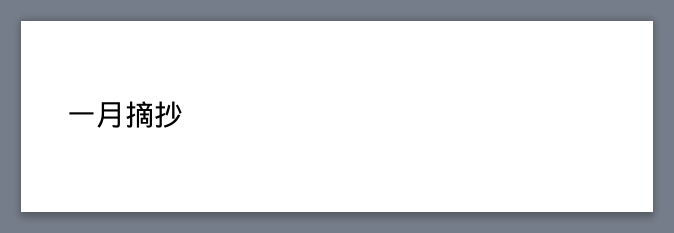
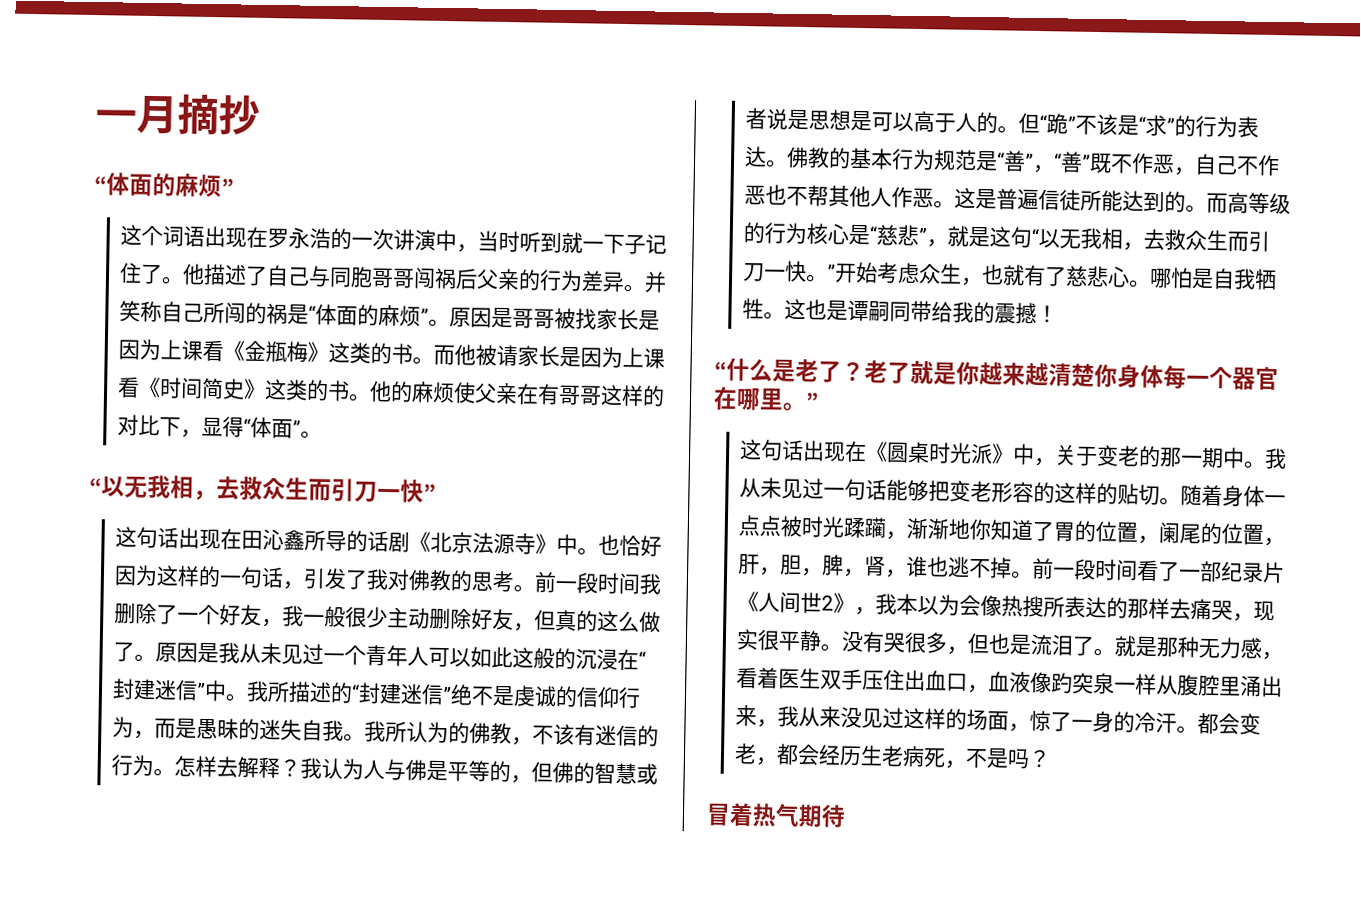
  一月摘抄
+ “体面的麻烦”
+ 这个词语出现在罗永浩的一次讲演中，当时听到就一下子记住了。他描述了自己与同胞哥哥闯祸后父亲的行为差异。并笑称自己所闯的祸是“体面的麻烦”。原因是哥哥被找家长是因为上课看《金瓶梅》这类的书。而他被请家长是因为上课看《时间简史》这类的书。他的麻烦使父亲在有哥哥这样的对比下，显得“体面”。
+ “以无我相，去救众生而引刀一快”
+ 这句话出现在田沁鑫所导的话剧《北京法源寺》中。也恰好因为这样的一句话，引发了我对佛教的思考。前一段时间我删除了一个好友，我一般很少主动删除好友，但真的这么做了。原因是我从未见过一个青年人可以如此这般的沉浸在“封建迷信”中。我所描述的“封建迷信”绝不是虔诚的信仰行为，而是愚昧的迷失自我。我所认为的佛教，不该有迷信的行为。怎样去解释？我认为人与佛是平等的，但佛的智慧或者说是思想是可以高于人的。但“跪”不该是“求”的行为表达。佛教的基本行为规范是“善”，“善”既不作恶，自己不作恶也不帮其他人作恶。这是普遍信徒所能达到的。而高等级的行为核心是“慈悲”，就是这句“以无我相，去救众生而引刀一快。”开始考虑众生，也就有了慈悲心。哪怕是自我牺牲。这也是谭嗣同带给我的震撼！
+ “什么是老了？老了就是你越来越清楚你身体每一个器官在哪里。”
+ 这句话出现在《圆桌时光派》中，关于变老的那一期中。我从未见过一句话能够把变老形容的这样的贴切。随着身体一点点被时光蹂躏，渐渐地你知道了胃的位置，阑尾的位置，肝，胆，脾，肾，谁也逃不掉。前一段时间看了一部纪录片《人间世2》，我本以为会像热搜所表达的那样去痛哭，现实很平静。没有哭很多，但也是流泪了。就是那种无力感，看着医生双手压住出血口，血液像趵突泉一样从腹腔里涌出来，我从来没见过这样的场面，惊了一身的冷汗。都会变老，都会经历生老病死，不是吗？
+ 冒着热气期待

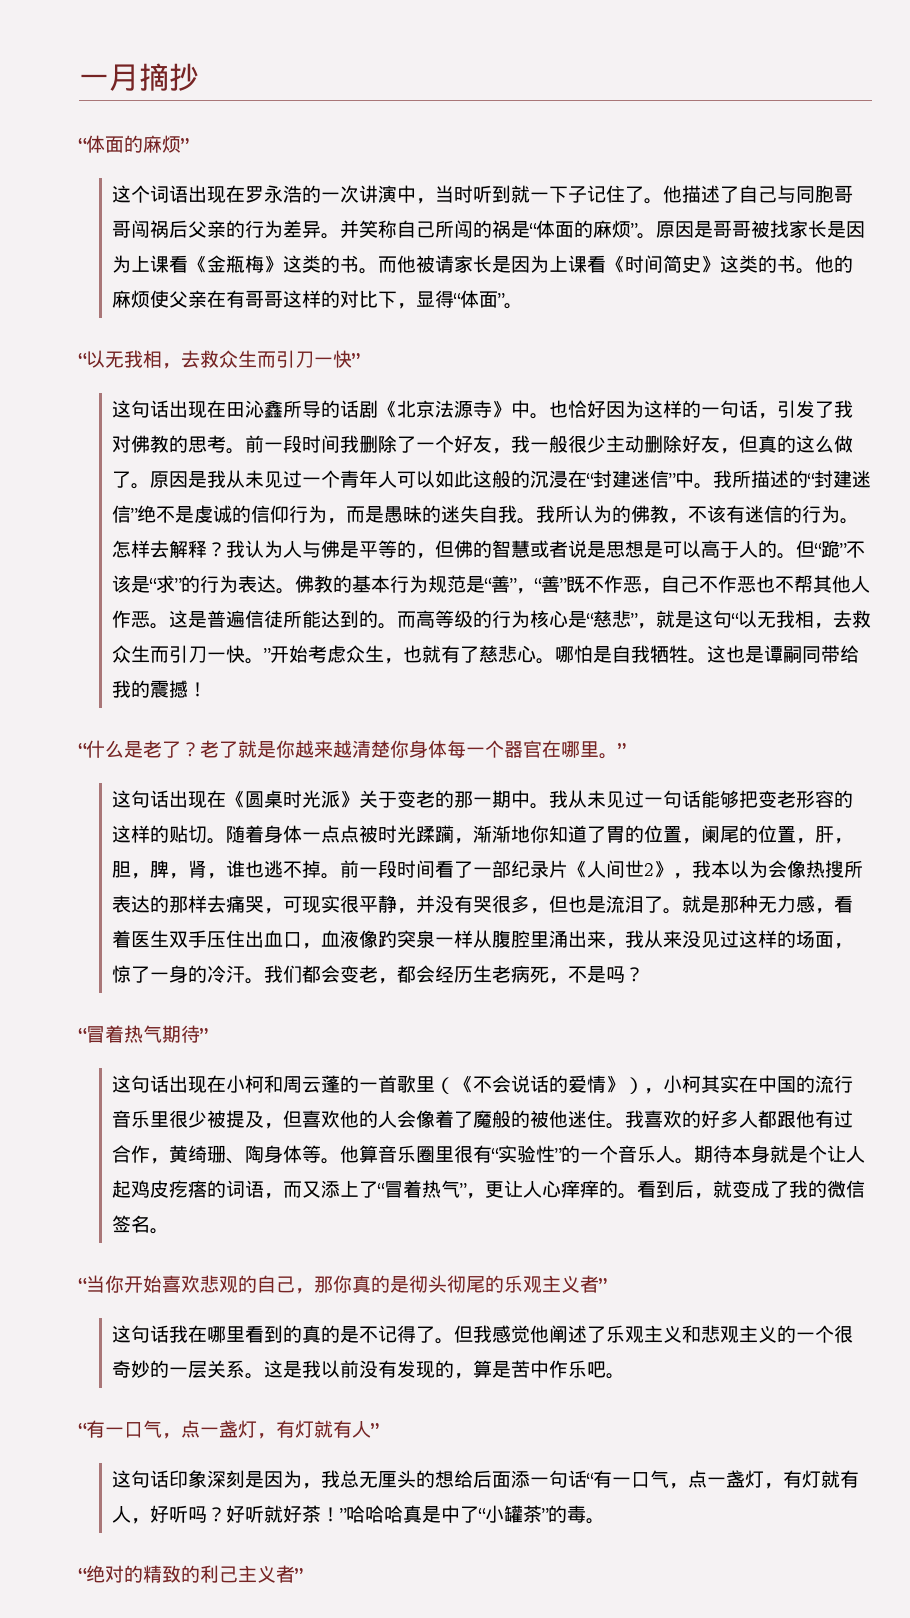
- 这句话出现在《圆桌时光派》中，关于变老的那一期中。
+ 这句话出现在《圆桌时光派》关于变老的那一期中。
- 前一段时间看了一部纪录片《人间世2》，我本以为会像热搜所表达的那样去痛哭，现实很平静。没有哭很多，但也是流泪了。
+ 前一段时间看了一部纪录片《人间世2》，我本以为会像热搜所表达的那样去痛哭，可现实很平静，并没有哭很多，但也是流泪了。
- 都会变老，都会经历生老病死，不是吗？
+ 我们都会变老，都会经历生老病死，不是吗？
- 冒着热气期待
+ “冒着热气期待”
+ 这句话出现在小柯和周云蓬的一首歌里（《不会说话的爱情》），小柯其实在中国的流行音乐里很少被提及，但喜欢他的人会像着了魔般的被他迷住。我喜欢的好多人都跟他有过合作，黄绮珊、陶身体等。他算音乐圈里很有“实验性”的一个音乐人。期待本身就是个让人起鸡皮疙瘩的词语，而又添上了“冒着热气”，更让人心痒痒的。看到后，就变成了我的微信签名。
+ “当你开始喜欢悲观的自己，那你真的是彻头彻尾的乐观主义者”
+ 这句话我在哪里看到的真的是不记得了。但我感觉他阐述了乐观主义和悲观主义的一个很奇妙的一层关系。这是我以前没有发现的，算是苦中作乐吧。
+ “有一口气，点一盏灯，有灯就有人”
+ 这句话印象深刻是因为，我总无厘头的想给后面添一句话“有一口气，点一盏灯，有灯就有人，好听吗？好听就好茶！”哈哈哈真是中了“小罐茶”的毒。
+ “绝对的精致的利己主义者”

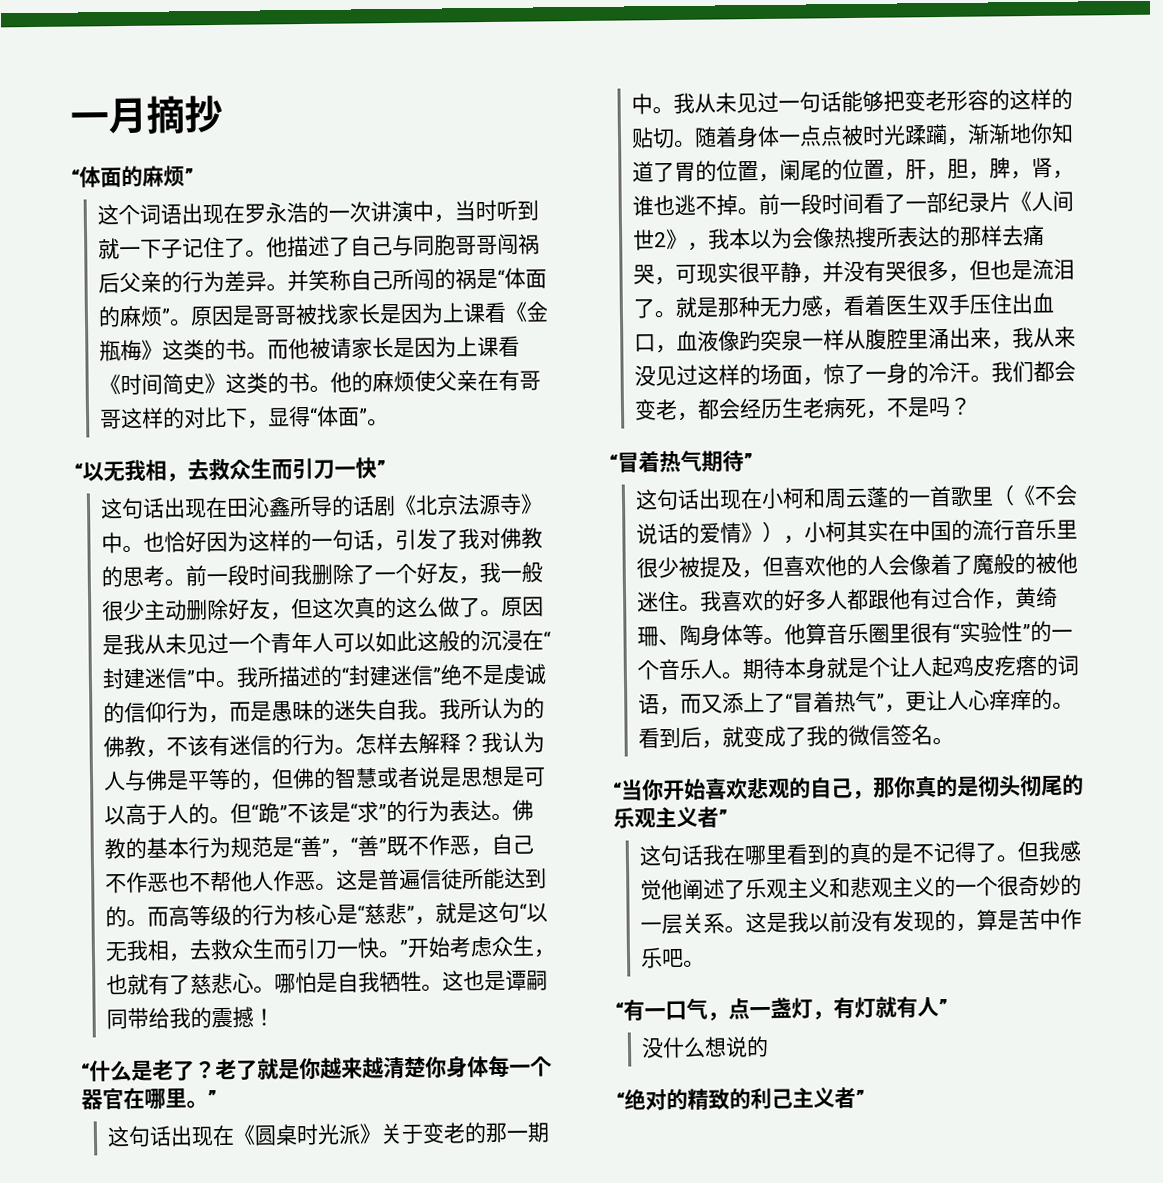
- 前一段时间我删除了一个好友，我一般很少主动删除好友，但真的这么做了。
+ 前一段时间我删除了一个好友，我一般很少主动删除好友，但这次真的这么做了。
- 佛教的基本行为规范是“善”，“善”既不作恶，自己不作恶也不帮其他人作恶。
+ 佛教的基本行为规范是“善”，“善”既不作恶，自己不作恶也不帮他人作恶。
- 这句话印象深刻是因为，我总无厘头的想给后面添一句话“有一口气，点一盏灯，有灯就有人，好听吗？好听就好茶！”哈哈哈真是中了“小罐茶”的毒。
+ 没什么想说的

